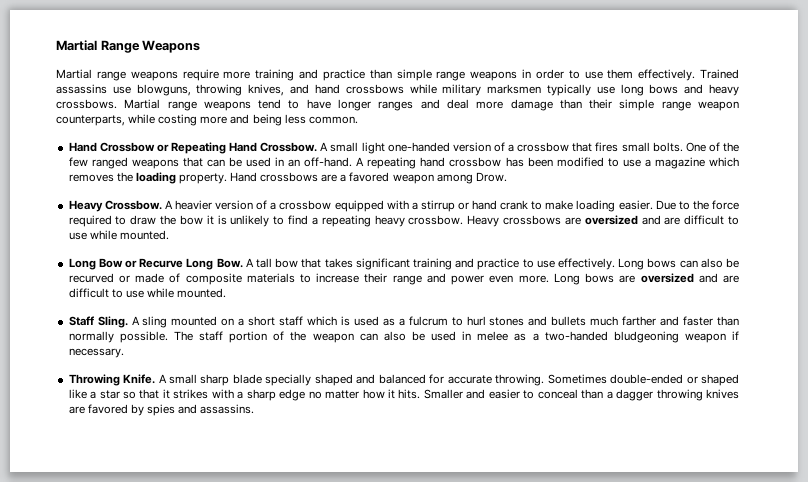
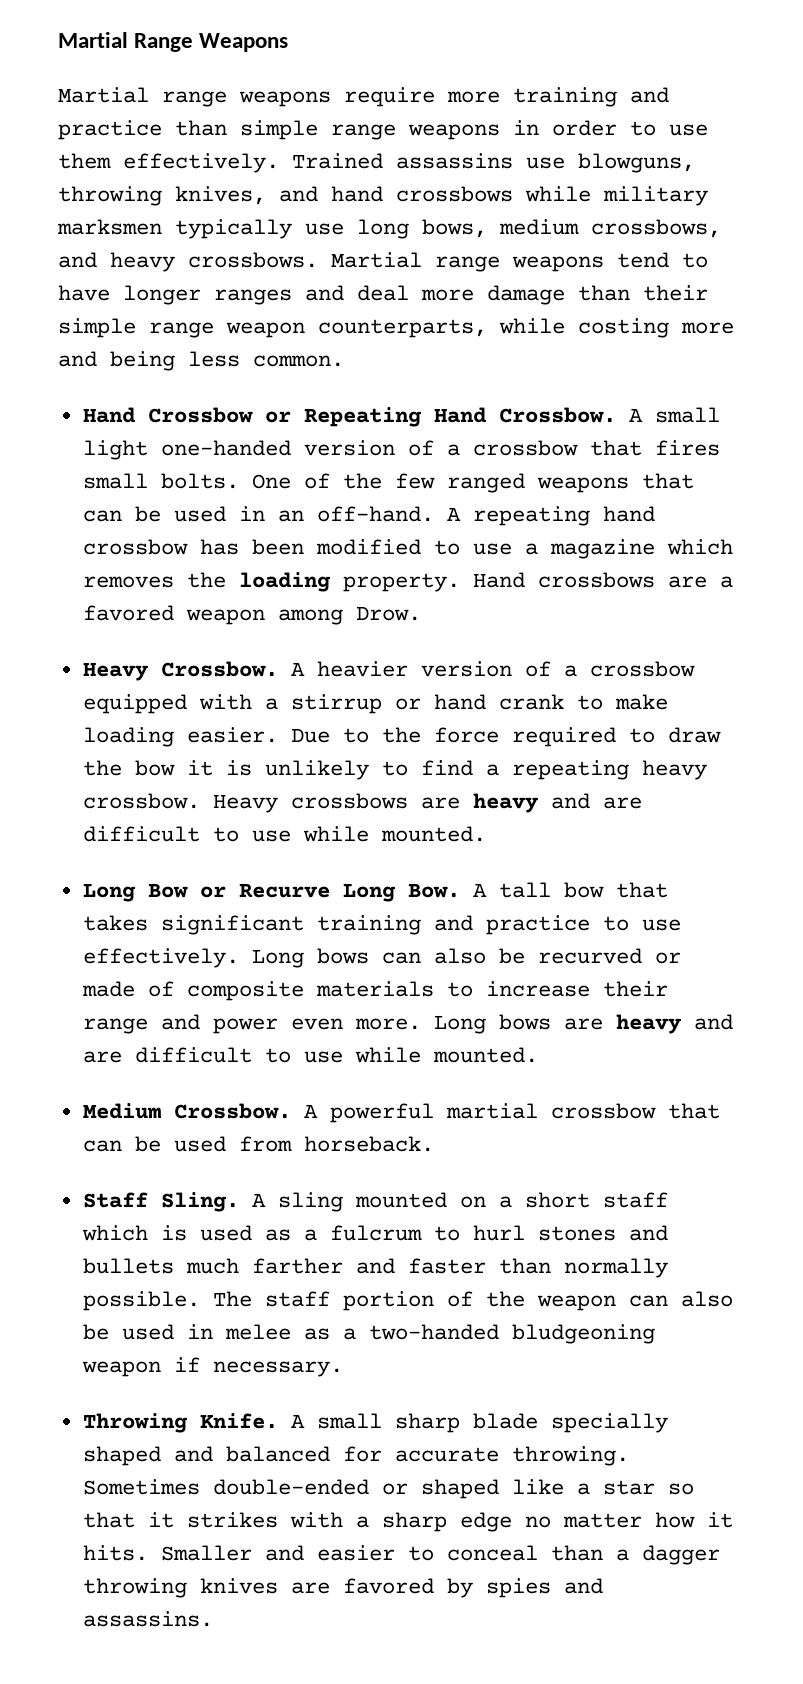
- Trained assassins use blowguns, throwing knives, and hand crossbows while military marksmen typically use long bows and heavy crossbows.
+ Trained assassins use blowguns, throwing knives, and hand crossbows while military marksmen typically use long bows, medium crossbows, and heavy crossbows.
- Heavy crossbows are oversized and are difficult to use while mounted.
+ Heavy crossbows are heavy and are difficult to use while mounted.
- Long bows are oversized and are difficult to use while mounted.
+ Long bows are heavy and are difficult to use while mounted.
+ Medium Crossbow. A powerful martial crossbow that can be used from horseback.

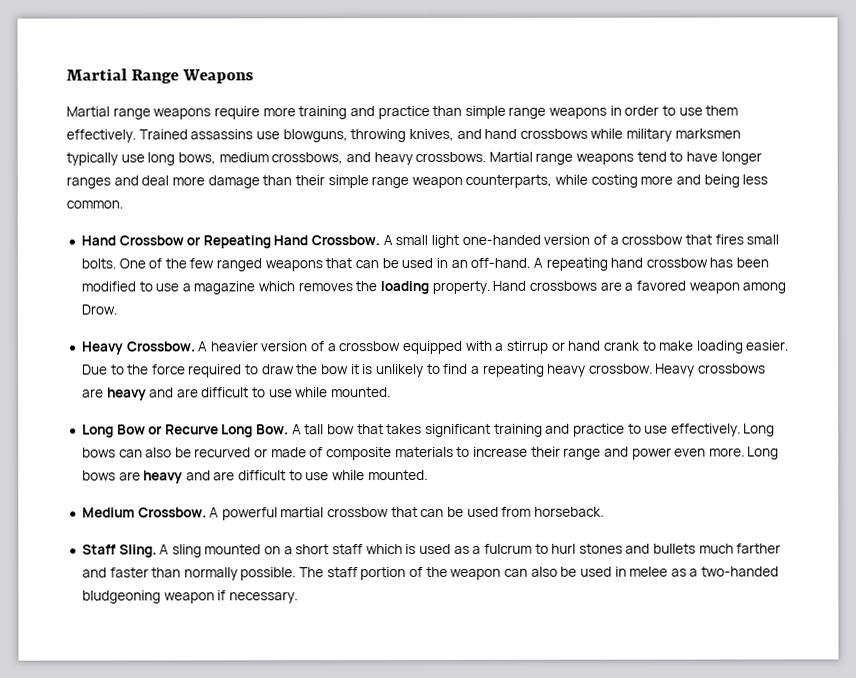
- Throwing Knife. A small sharp blade specially shaped and balanced for accurate throwing. Sometimes double-ended or shaped like a star so that it strikes with a sharp edge no matter how it hits. Smaller and easier to conceal than a dagger throwing knives are favored by spies and assassins.

